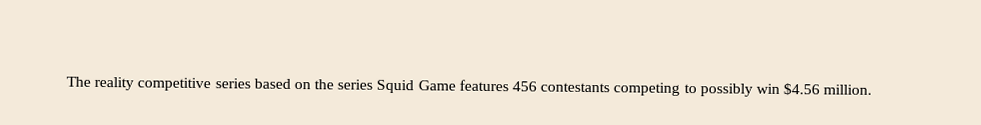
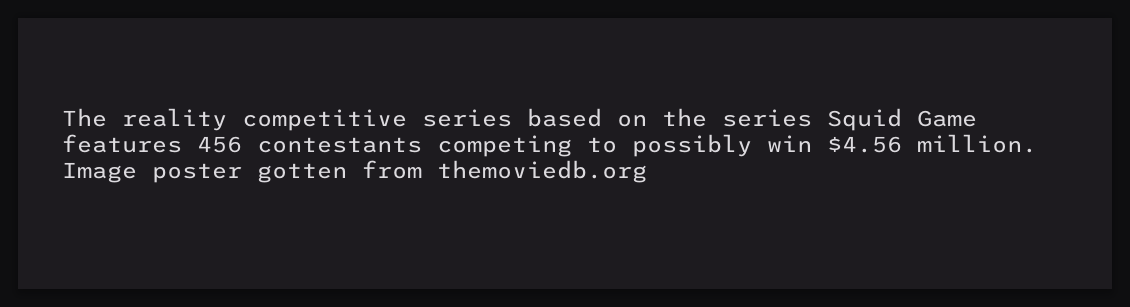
+ Image poster gotten from themoviedb.org

